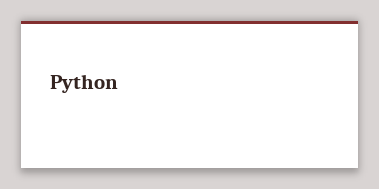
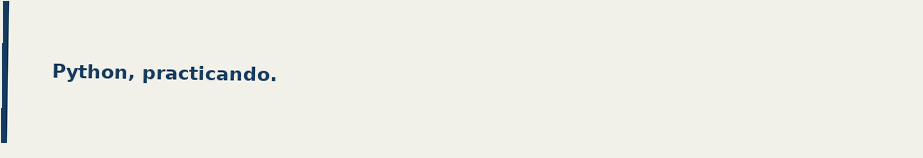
- Python
+ Python, practicando.

